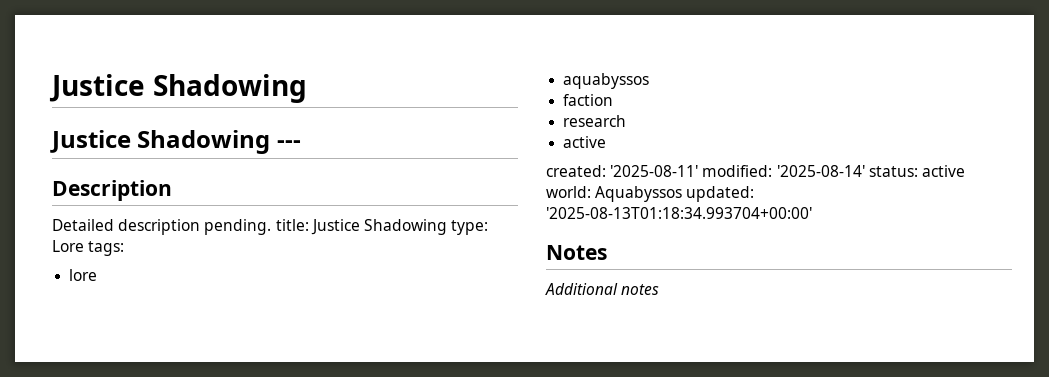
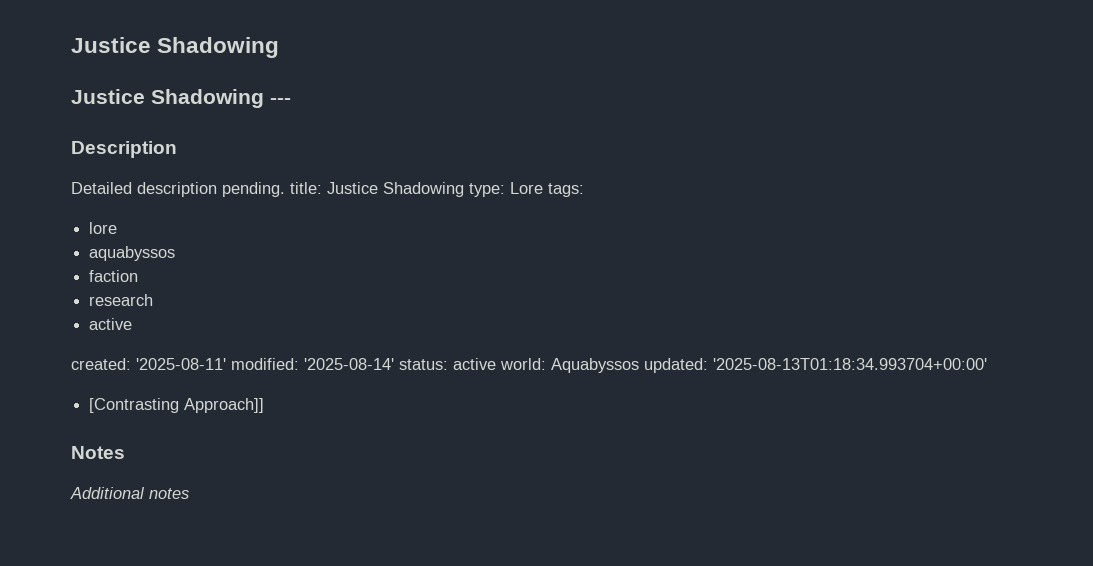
+ [Contrasting Approach]]

